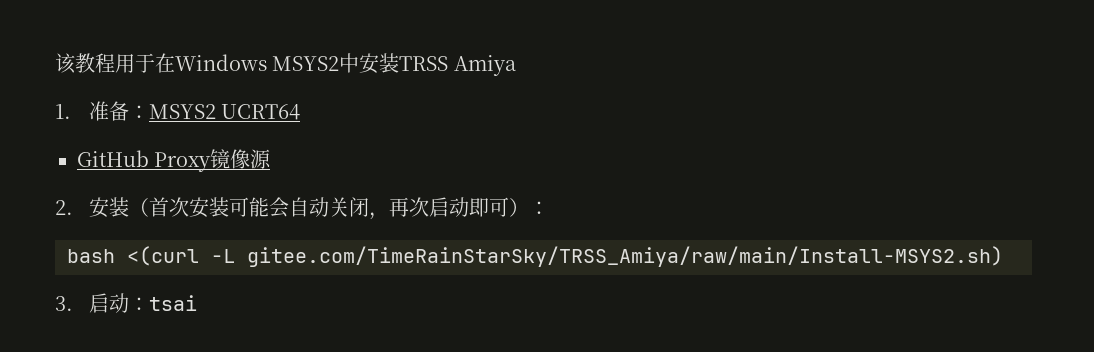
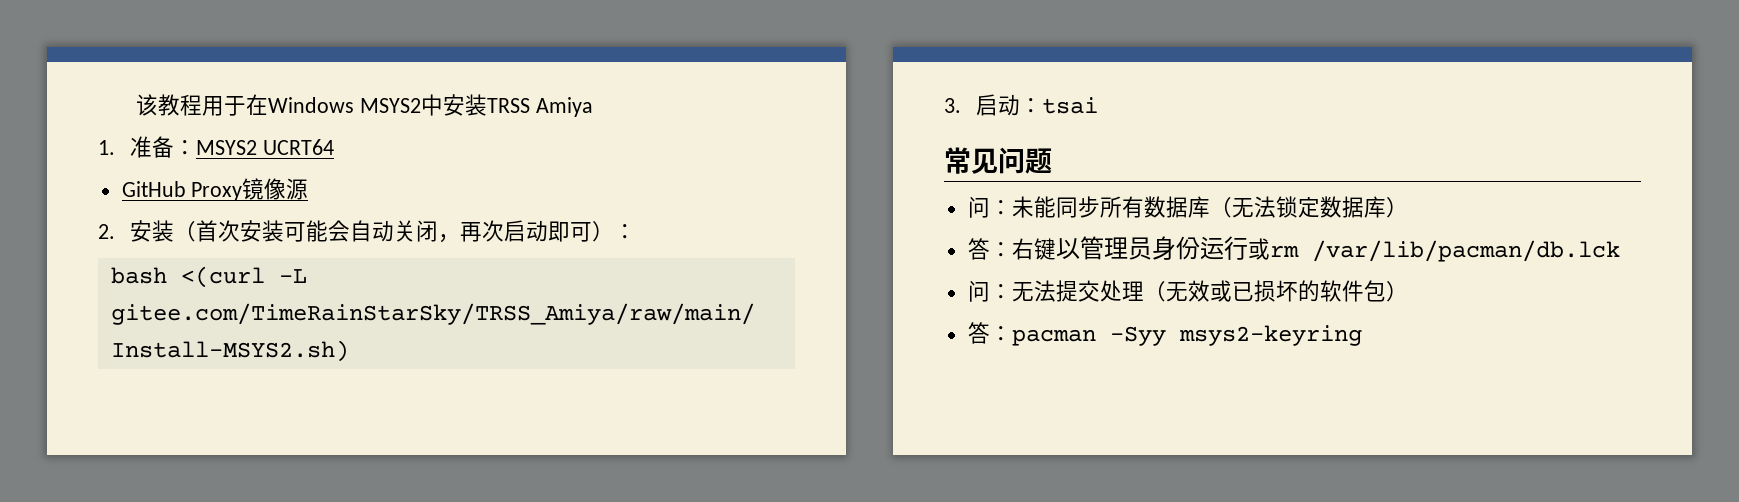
+ 常见问题
+ 问：未能同步所有数据库（无法锁定数据库）
+ 答：右键以管理员身份运行或rm /var/lib/pacman/db.lck
+ 问：无法提交处理（无效或已损坏的软件包）
+ 答：pacman -Syy msys2-keyring

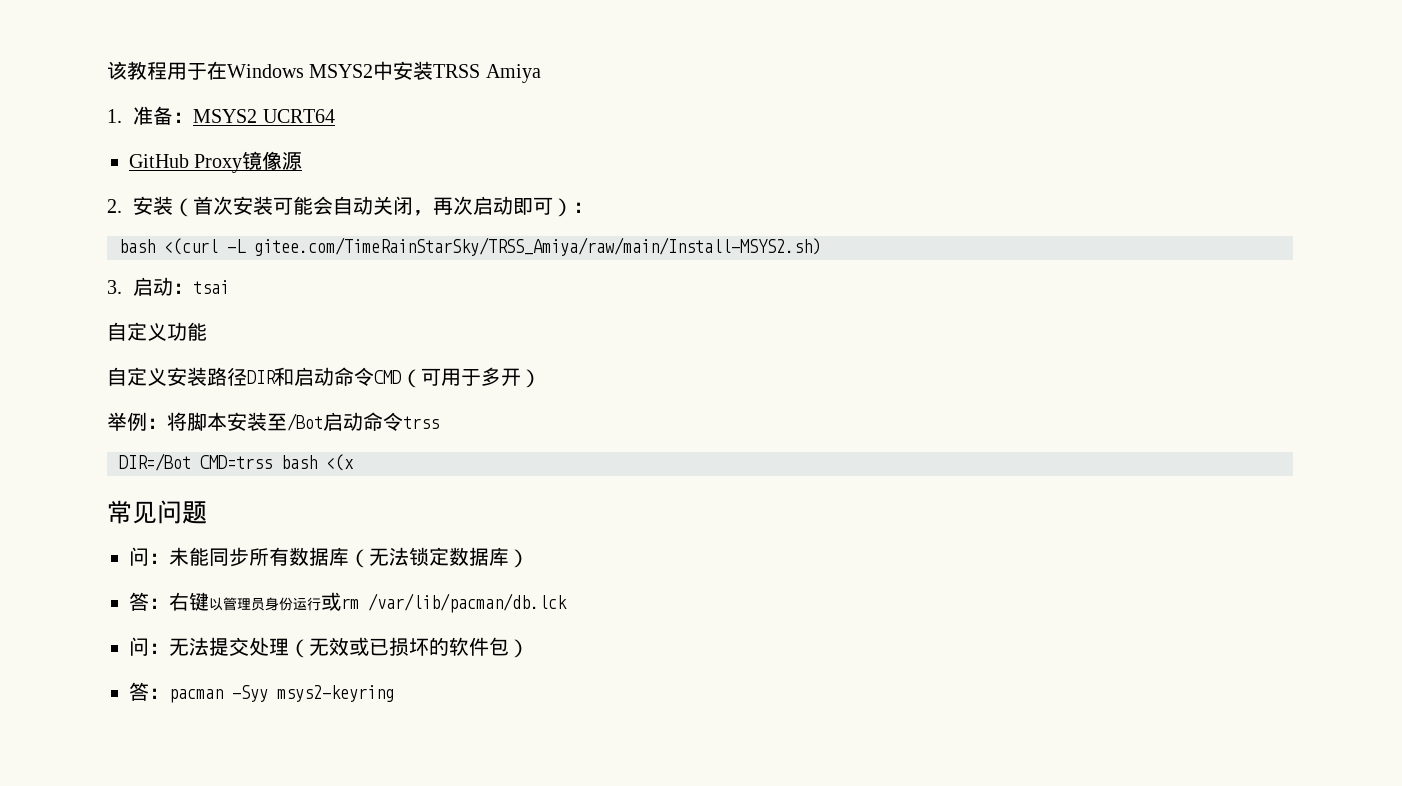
+ 自定义功能
+ 自定义安装路径DIR和启动命令CMD（可用于多开）
+ 举例：将脚本安装至/Bot启动命令trss
+ DIR=/Bot CMD=trss bash <(x

